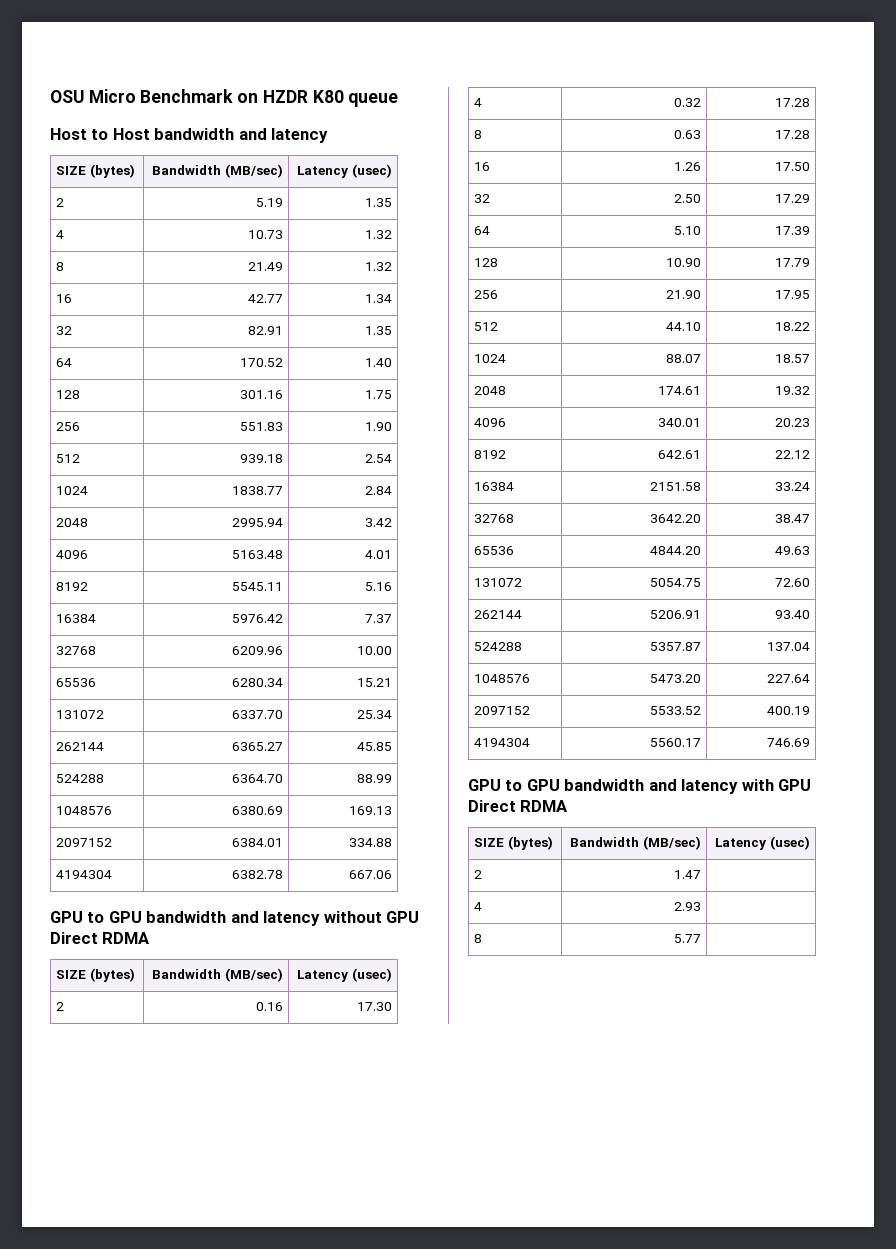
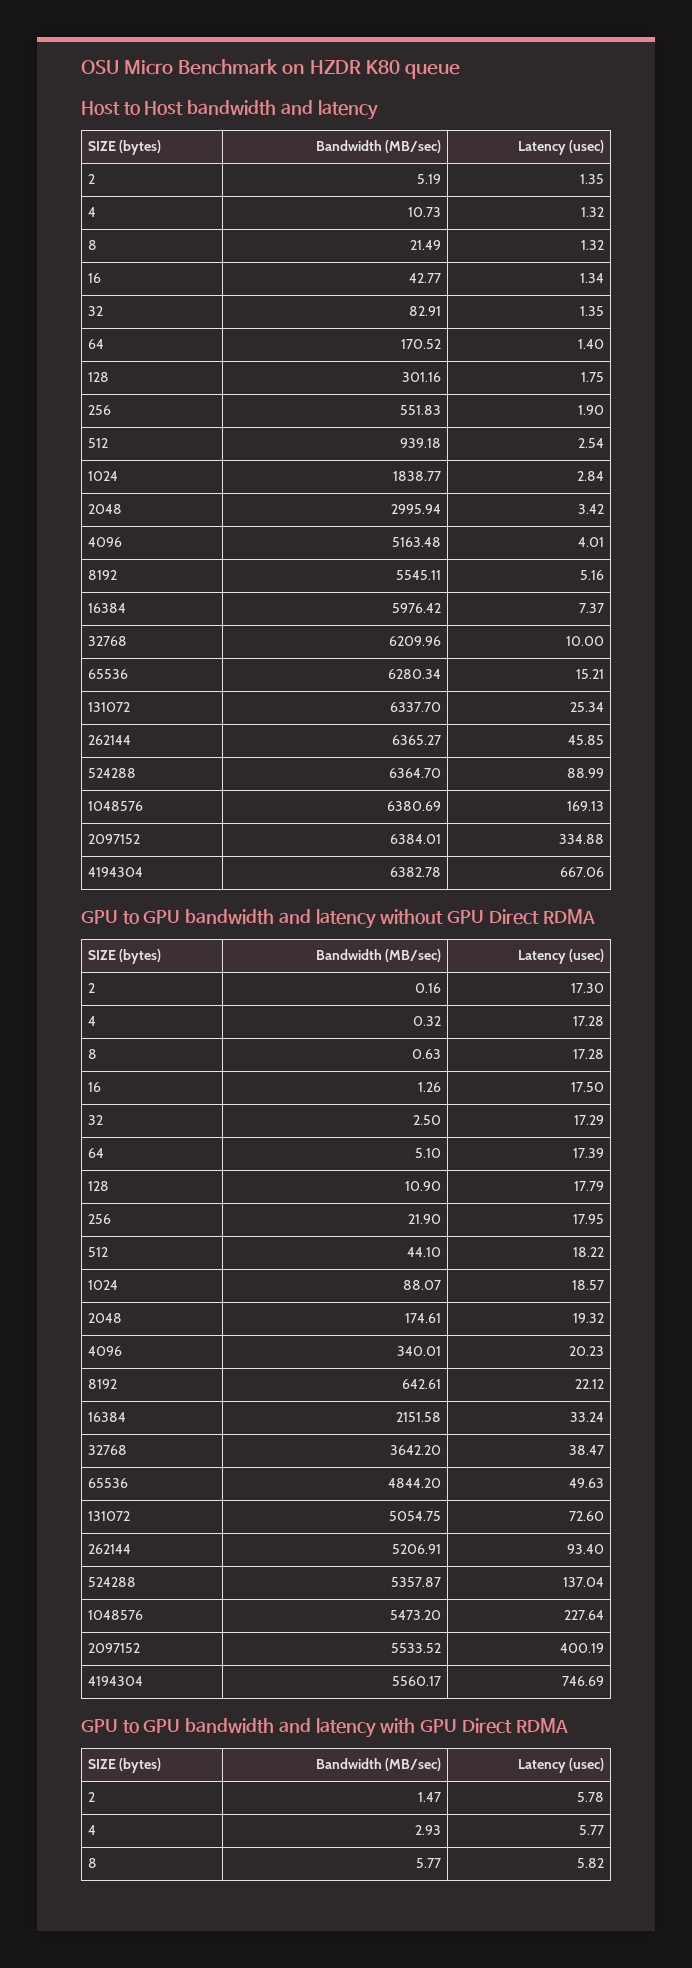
- 2 | 1.47 |
+ 2 | 1.47 | 5.78
- 4 | 2.93 |
+ 4 | 2.93 | 5.77
- 8 | 5.77 |
+ 8 | 5.77 | 5.82

